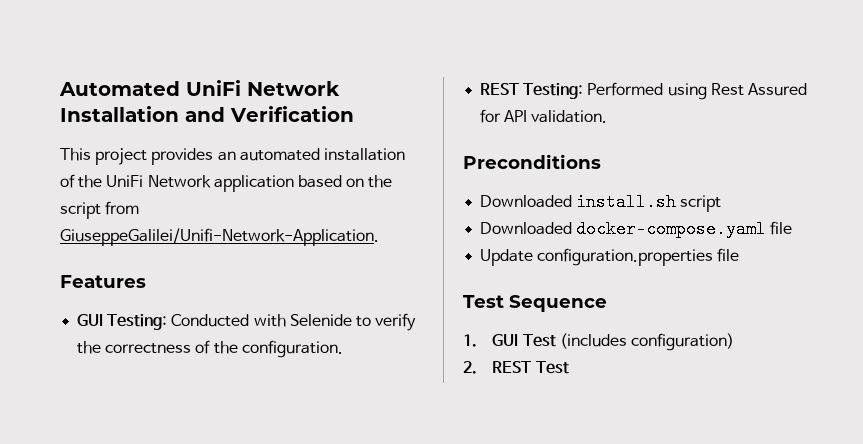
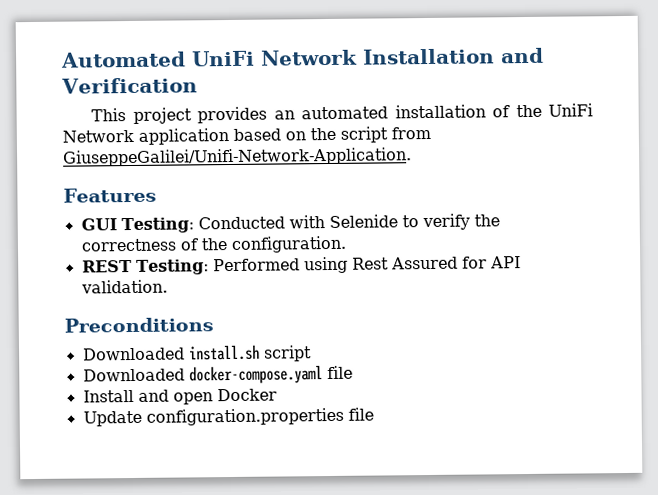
+ Install and open Docker
- Test Sequence
- 1. GUI Test (includes configuration)
- 2. REST Test

